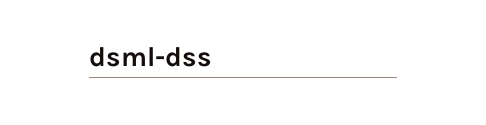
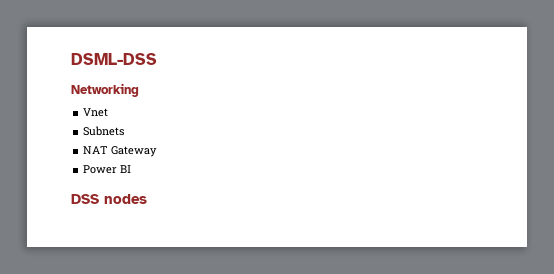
- dsml-dss
+ DSML-DSS
+ Networking
+ Vnet
+ Subnets
+ NAT Gateway
+ Power BI
+ DSS nodes

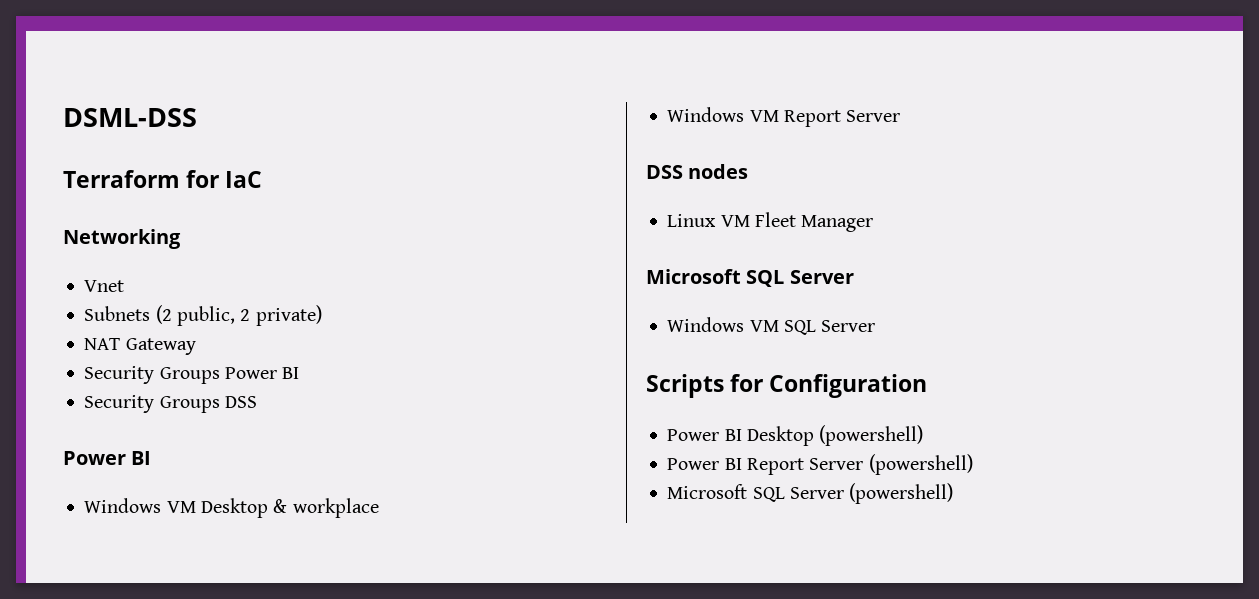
+ Terraform for IaC
- Subnets
+ Subnets (2 public, 2 private)
+ Security Groups Power BI
+ Security Groups DSS
  Power BI
+ Windows VM Desktop & workplace
+ Windows VM Report Server
  DSS nodes
+ Linux VM Fleet Manager
+ Microsoft SQL Server
+ Windows VM SQL Server
+ Scripts for Configuration
+ Power BI Desktop (powershell)
+ Power BI Report Server (powershell)
+ Microsoft SQL Server (powershell)

